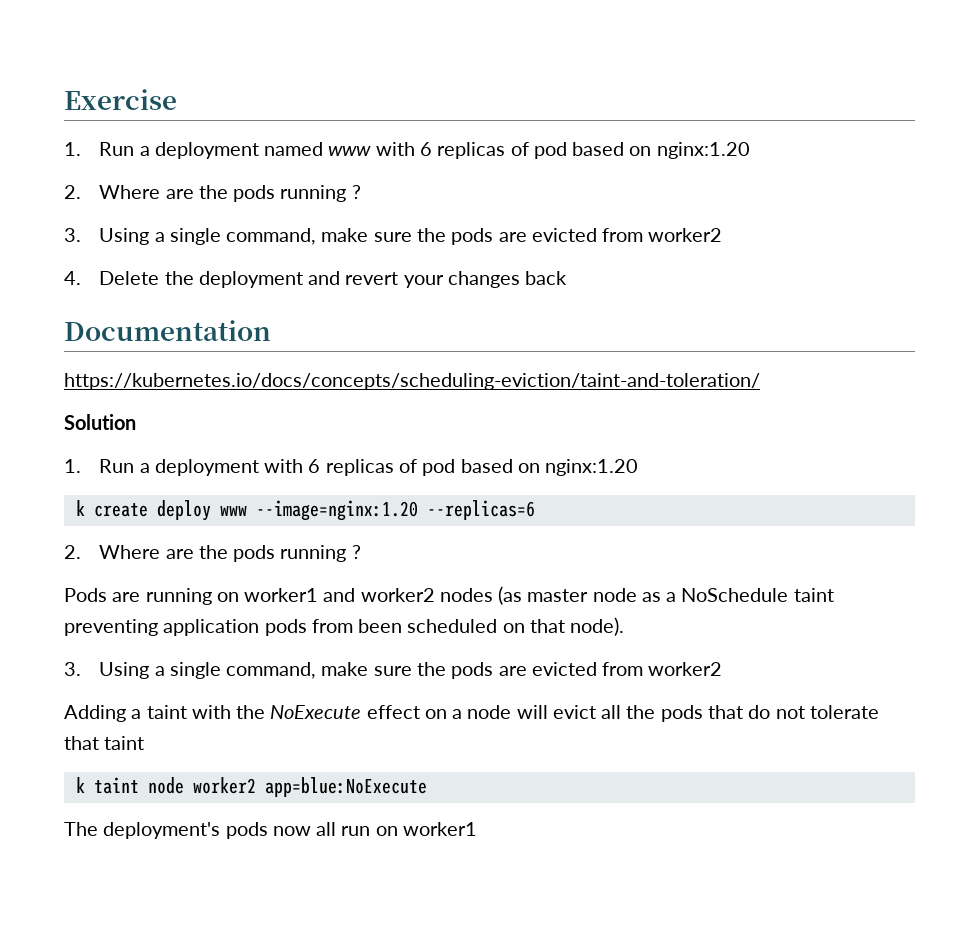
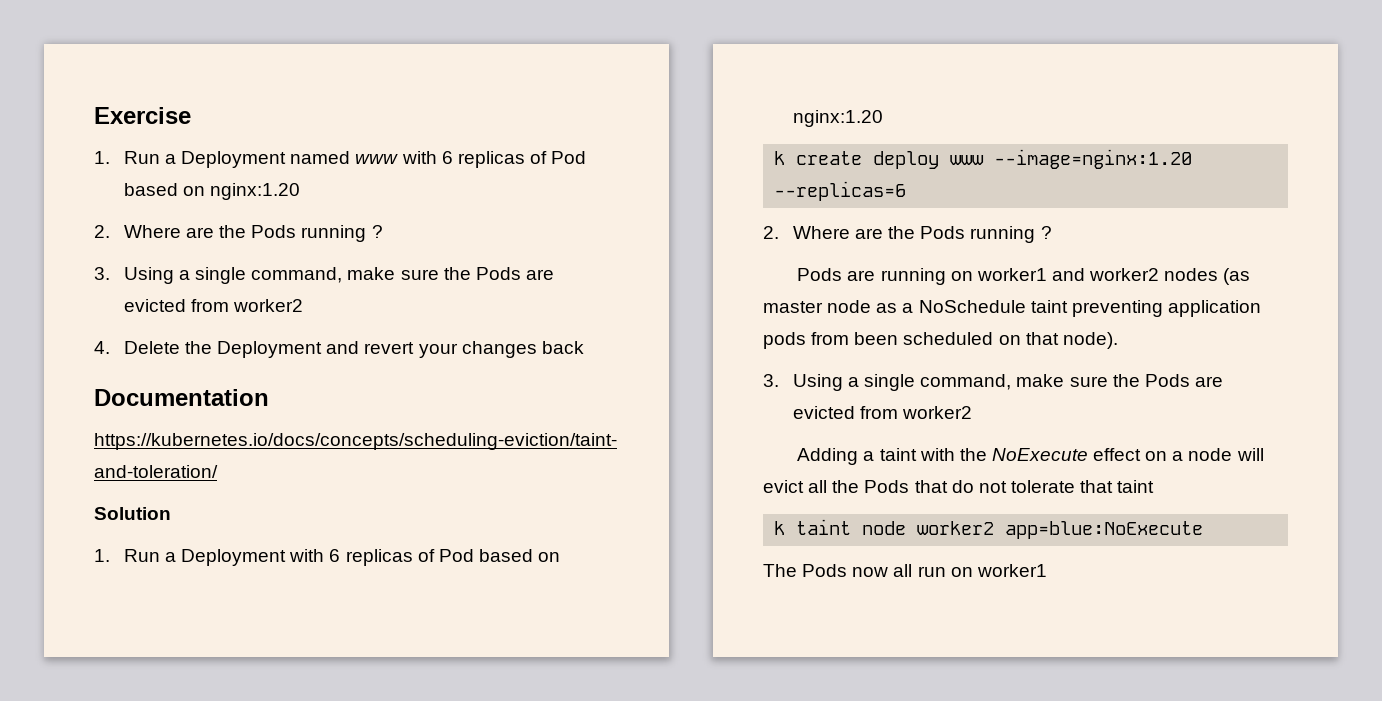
- 1. Run a deployment named www with 6 replicas of pod based on nginx:1.20
- 2. Where are the pods running ?
- 3. Using a single command, make sure the pods are evicted from worker2
+ 1. Run a Deployment named www with 6 replicas of Pod based on nginx:1.20
+ 2. Where are the Pods running ?
+ 3. Using a single command, make sure the Pods are evicted from worker2
- 4. Delete the deployment and revert your changes back
+ 4. Delete the Deployment and revert your changes back
- 1. Run a deployment with 6 replicas of pod based on nginx:1.20
+ 1. Run a Deployment with 6 replicas of Pod based on nginx:1.20
  k create deploy www --image=nginx:1.20 --replicas=6
- 2. Where are the pods running ?
+ 2. Where are the Pods running ?
  Pods are running on worker1 and worker2 nodes (as master node as a NoSchedule taint preventing application pods from been scheduled on that node).
- 3. Using a single command, make sure the pods are evicted from worker2
+ 3. Using a single command, make sure the Pods are evicted from worker2
- Adding a taint with the NoExecute effect on a node will evict all the pods that do not tolerate that taint
+ Adding a taint with the NoExecute effect on a node will evict all the Pods that do not tolerate that taint
- The deployment's pods now all run on worker1
+ The Pods now all run on worker1

